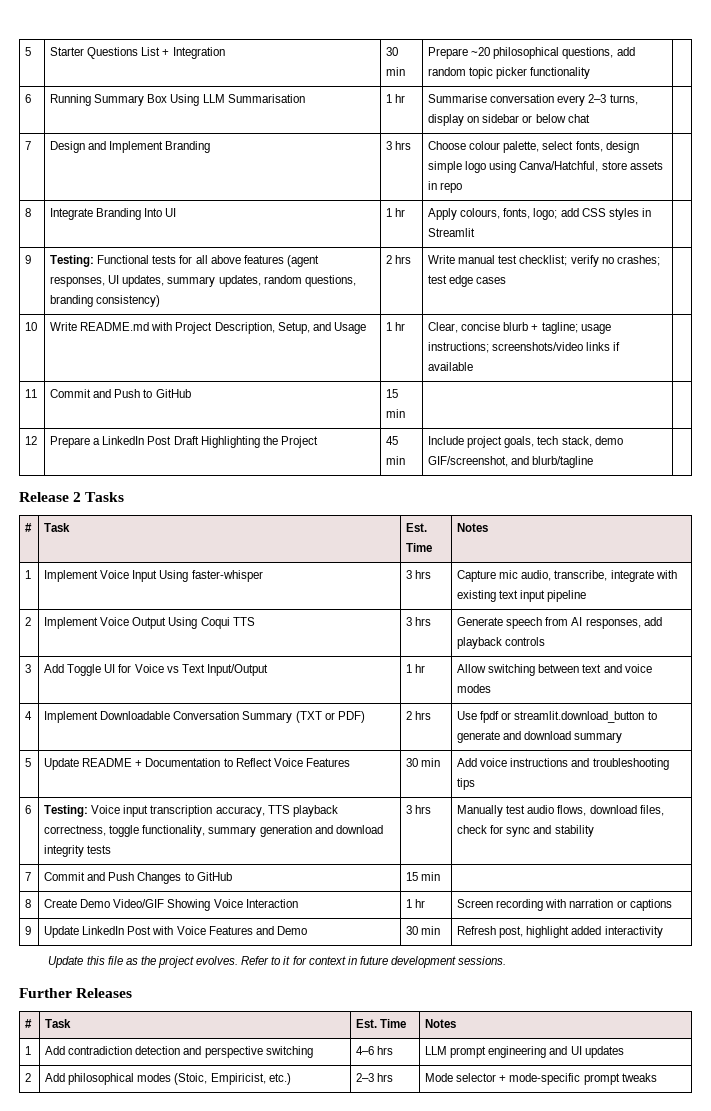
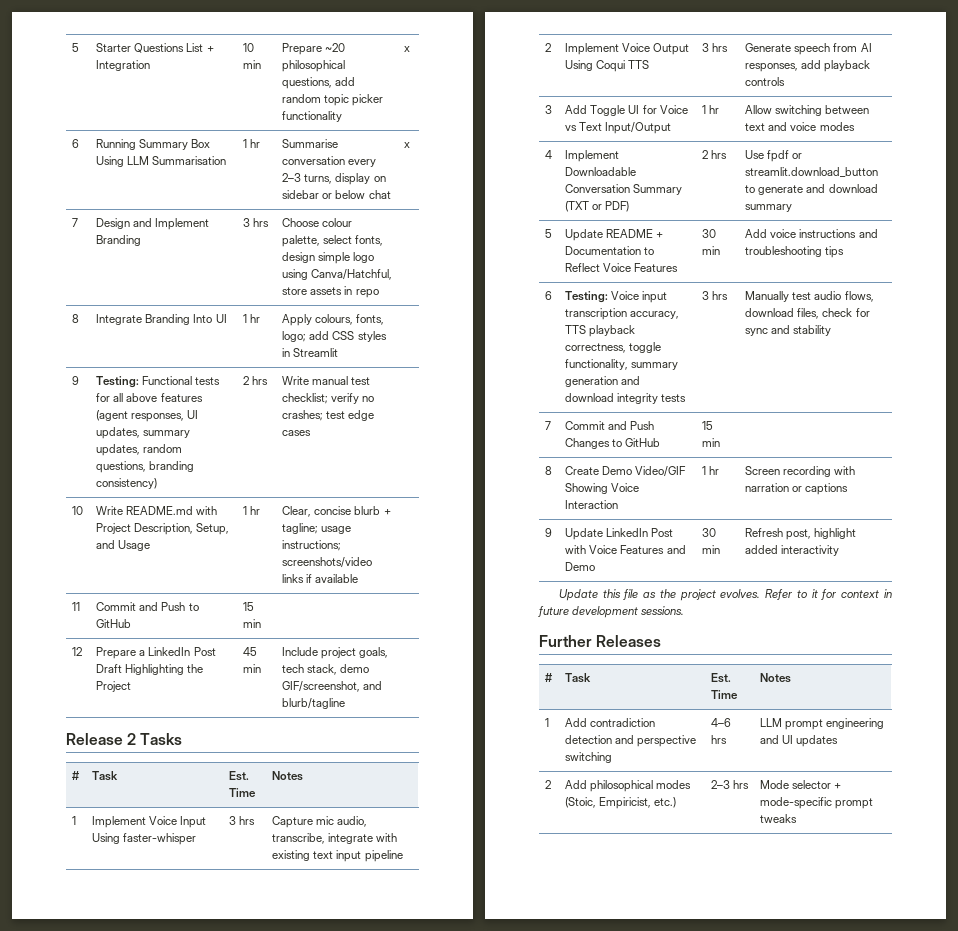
- 5 | Starter Questions List + Integration | 30 min | Prepare ~20 philosophical questions, add random topic picker functionality |
+ 5 | Starter Questions List + Integration | 10 min | Prepare ~20 philosophical questions, add random topic picker functionality | x
- 6 | Running Summary Box Using LLM Summarisation | 1 hr | Summarise conversation every 2–3 turns, display on sidebar or below chat |
+ 6 | Running Summary Box Using LLM Summarisation | 1 hr | Summarise conversation every 2–3 turns, display on sidebar or below chat | x

